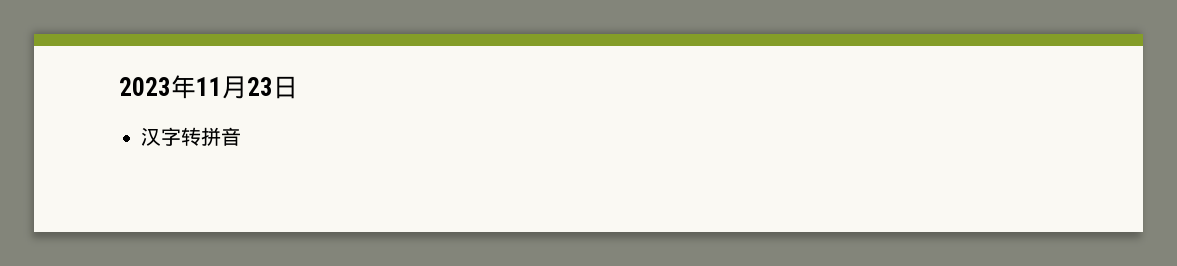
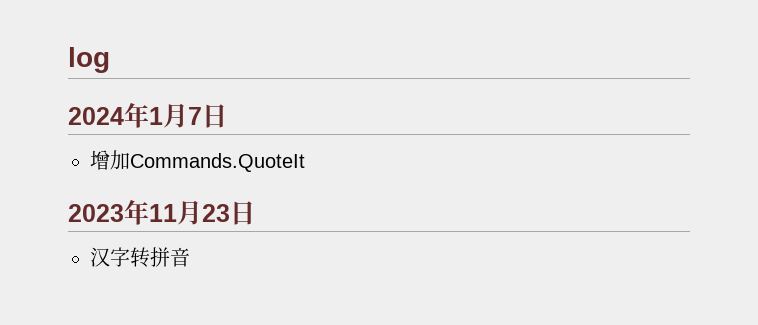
+ log
+ 2024年1月7日
+ 增加Commands.QuoteIt

